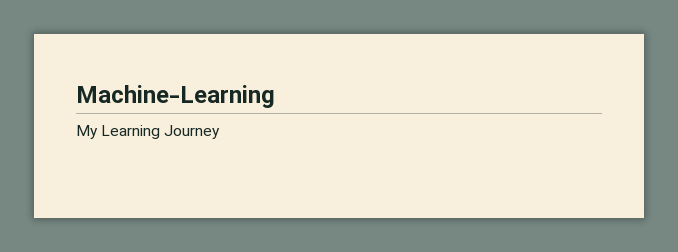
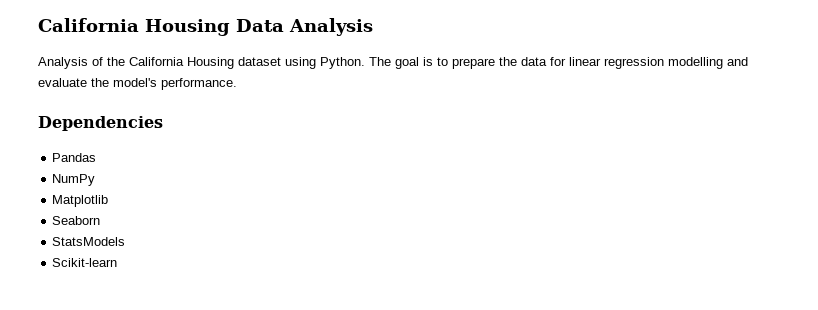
- Machine-Learning
- My Learning Journey
+ California Housing Data Analysis
+ Analysis of the California Housing dataset using Python. The goal is to prepare the data for linear regression modelling and evaluate the model's performance.
+ Dependencies
+ Pandas
+ NumPy
+ Matplotlib
+ Seaborn
+ StatsModels
+ Scikit-learn

